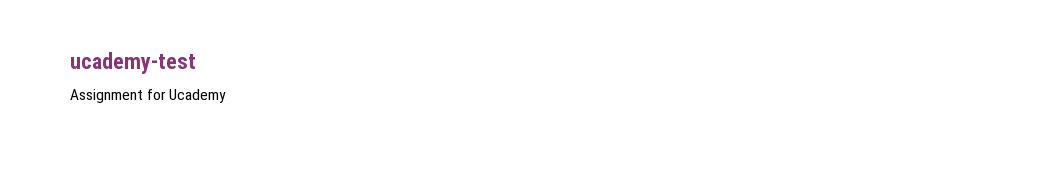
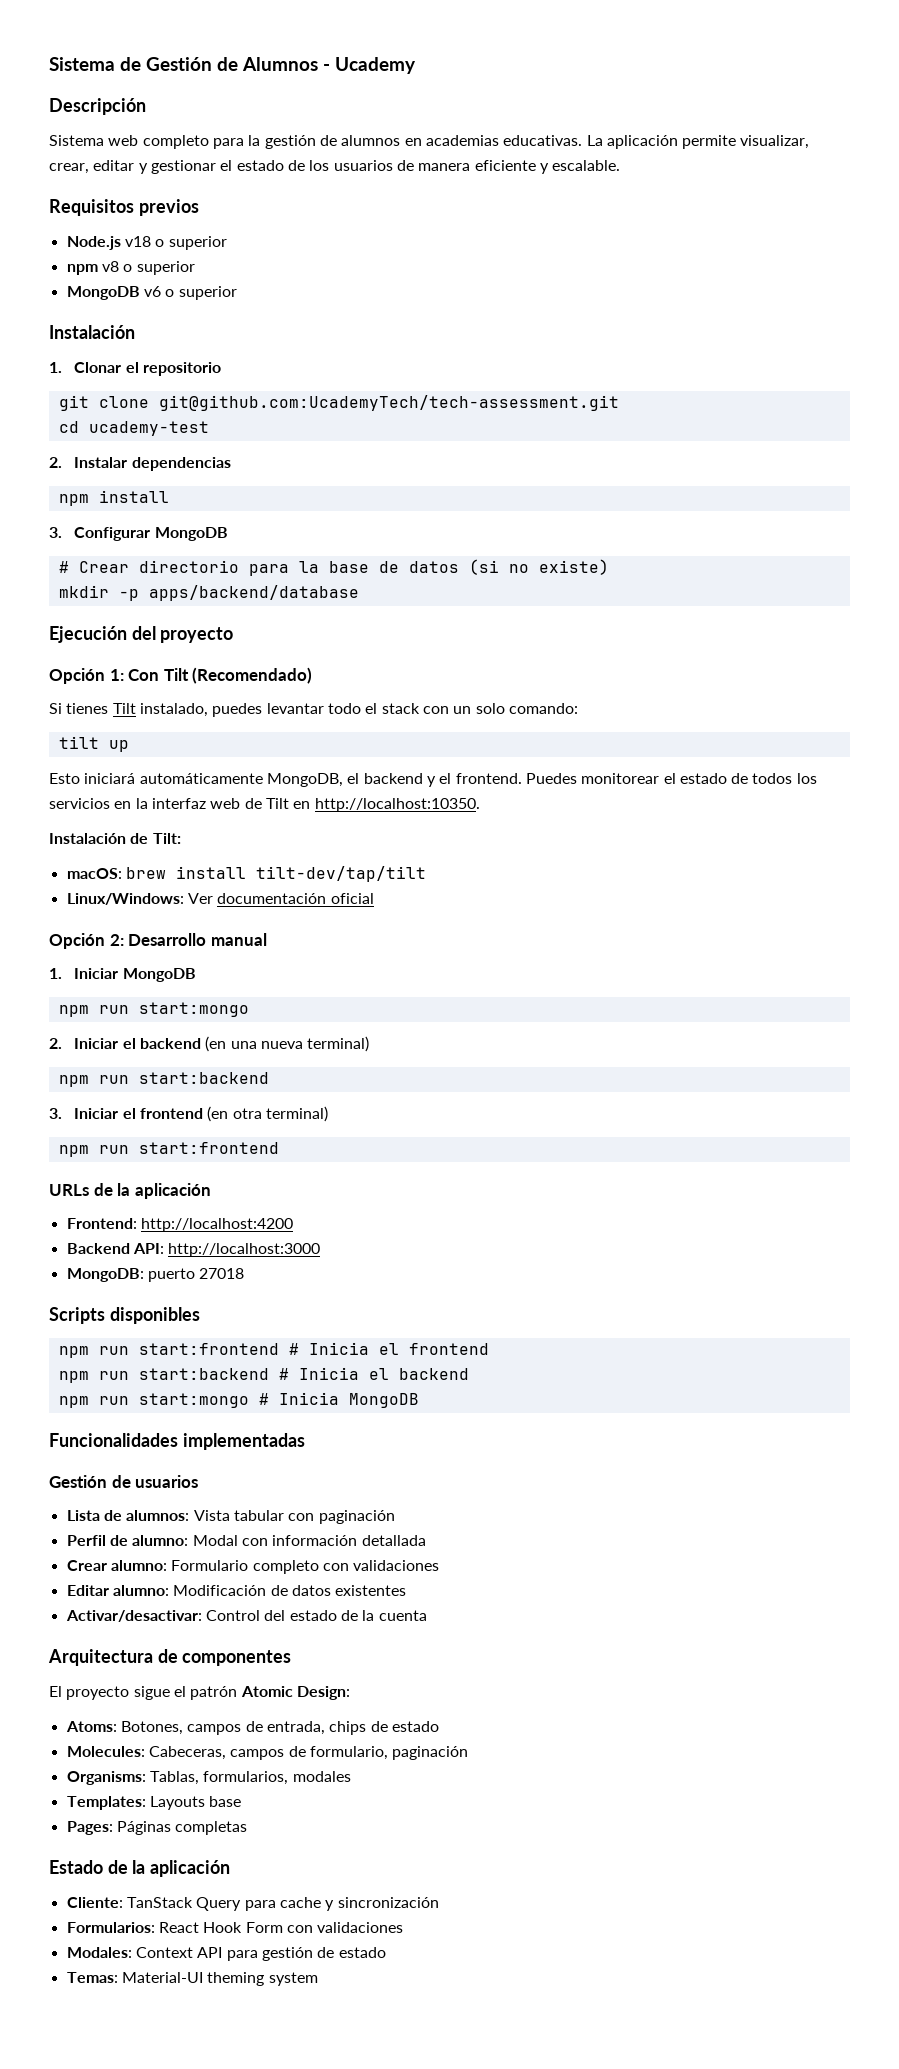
- ucademy-test
- Assignment for Ucademy
+ Sistema de Gestión de Alumnos - Ucademy
+ Descripción
+ Sistema web completo para la gestión de alumnos en academias educativas. La aplicación permite visualizar, crear, editar y gestionar el estado de los usuarios de manera eficiente y escalable.
+ Requisitos previos
+ Node.js v18 o superior
+ npm v8 o superior
+ MongoDB v6 o superior
+ Instalación
+ 1. Clonar el repositorio
+ git clone git@github.com:UcademyTech/tech-assessment.git
+ cd ucademy-test
+ 2. Instalar dependencias
+ npm install
+ 3. Configurar MongoDB
+ # Crear directorio para la base de datos (si no existe)
+ mkdir -p apps/backend/database
+ Ejecución del proyecto
+ Opción 1: Con Tilt (Recomendado)
+ Si tienes Tilt instalado, puedes levantar todo el stack con un solo comando:
+ tilt up
+ Esto iniciará automáticamente MongoDB, el backend y el frontend. Puedes monitorear el estado de todos los servicios en la interfaz web de Tilt en http://localhost:10350.
+ Instalación de Tilt:
+ macOS: brew install tilt-dev/tap/tilt
+ Linux/Windows: Ver documentación oficial
+ Opción 2: Desarrollo manual
+ 1. Iniciar MongoDB
+ npm run start:mongo
+ 2. Iniciar el backend (en una nueva terminal)
+ npm run start:backend
+ 3. Iniciar el frontend (en otra terminal)
+ npm run start:frontend
+ URLs de la aplicación
+ Frontend: http://localhost:4200
+ Backend API: http://localhost:3000
+ MongoDB: puerto 27018
+ Scripts disponibles
+ npm run start:frontend # Inicia el frontend
+ npm run start:backend # Inicia el backend
+ npm run start:mongo # Inicia MongoDB
+ Funcionalidades implementadas
+ Gestión de usuarios
+ Lista de alumnos: Vista tabular con paginación
+ Perfil de alumno: Modal con información detallada
+ Crear alumno: Formulario completo con validaciones
+ Editar alumno: Modificación de datos existentes
+ Activar/desactivar: Control del estado de la cuenta
+ Arquitectura de componentes
+ El proyecto sigue el patrón Atomic Design:
+ Atoms: Botones, campos de entrada, chips de estado
+ Molecules: Cabeceras, campos de formulario, paginación
+ Organisms: Tablas, formularios, modales
+ Templates: Layouts base
+ Pages: Páginas completas
+ Estado de la aplicación
+ Cliente: TanStack Query para cache y sincronización
+ Formularios: React Hook Form con validaciones
+ Modales: Context API para gestión de estado
+ Temas: Material-UI theming system

